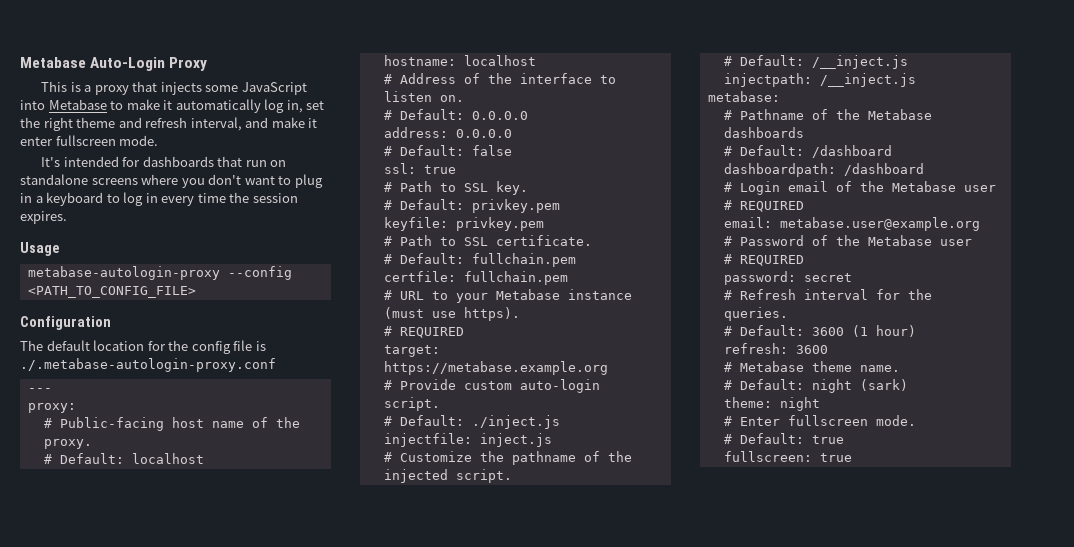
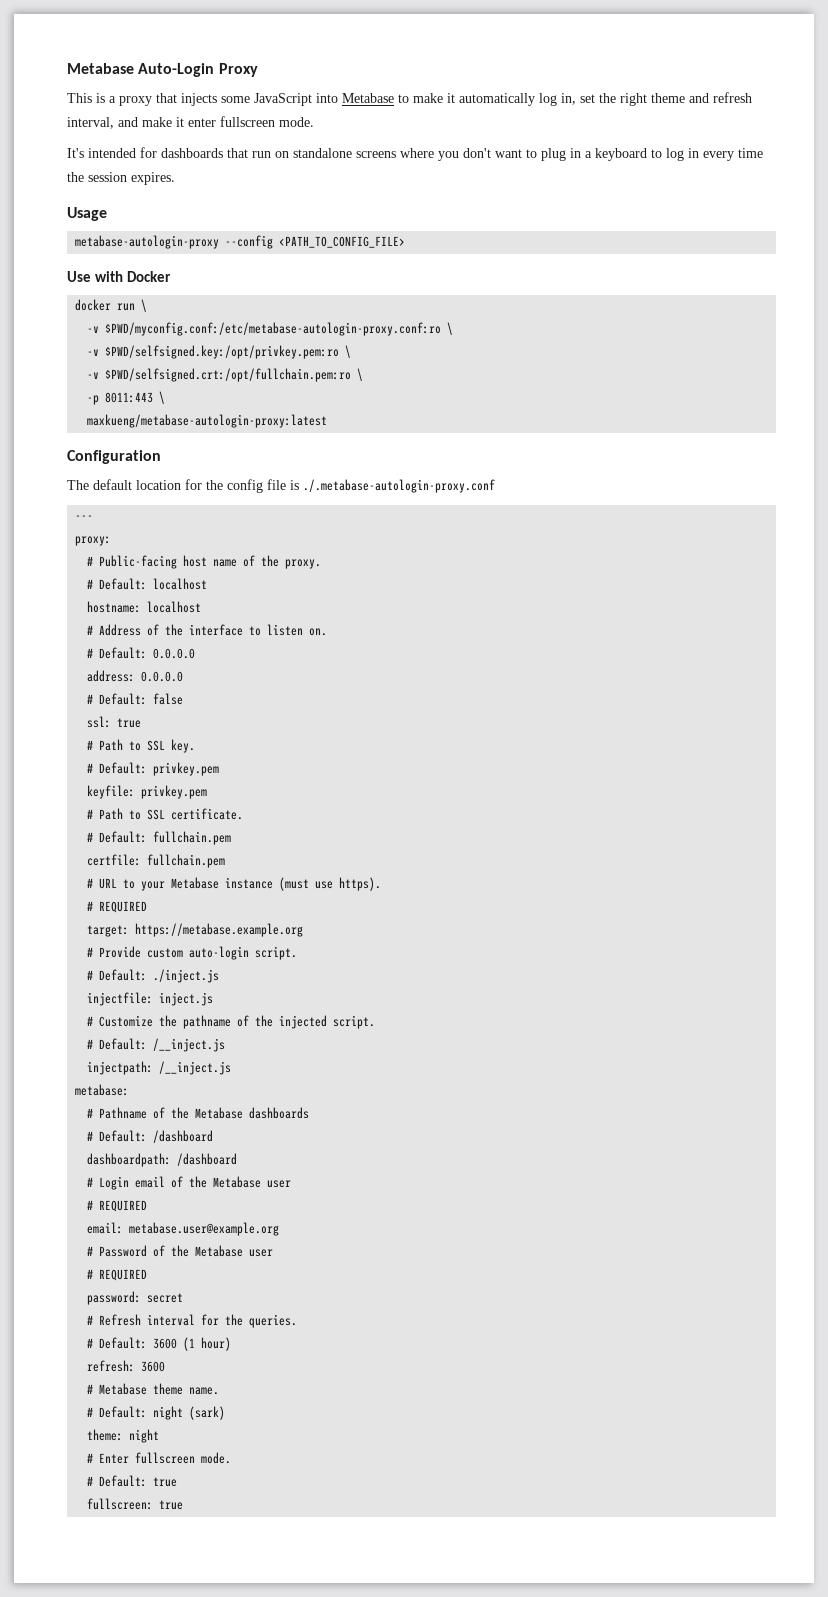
+ Use with Docker
+ docker run \
+ -v $PWD/myconfig.conf:/etc/metabase-autologin-proxy.conf:ro \
+ -v $PWD/selfsigned.key:/opt/privkey.pem:ro \
+ -v $PWD/selfsigned.crt:/opt/fullchain.pem:ro \
+ -p 8011:443 \
+ maxkueng/metabase-autologin-proxy:latest

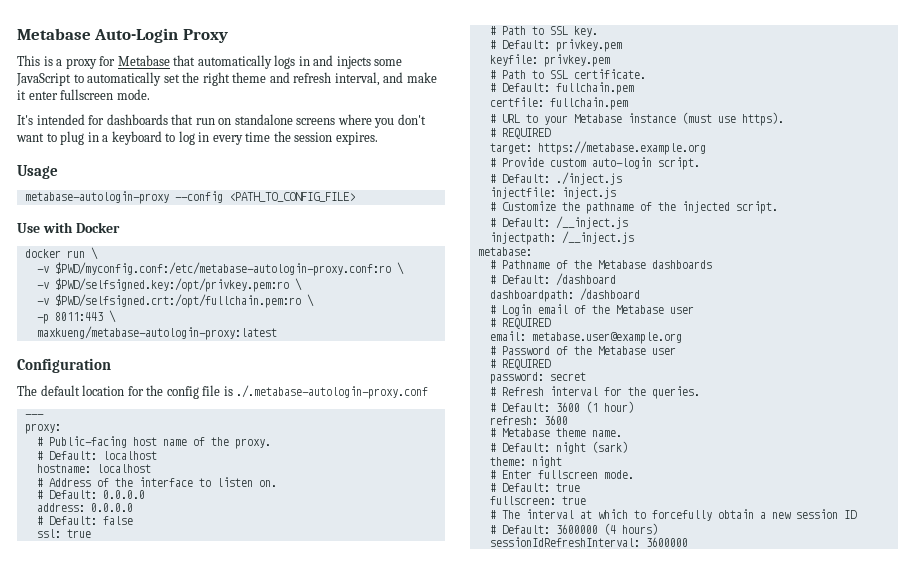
- This is a proxy that injects some JavaScript into Metabase to make it automatically log in, set the right theme and refresh interval, and make it enter fullscreen mode.
+ This is a proxy for Metabase that automatically logs in and injects some JavaScript to automatically set the right theme and refresh interval, and make it enter fullscreen mode.
+ # The interval at which to forcefully obtain a new session ID
+ # Default: 3600000 (4 hours)
+ sessionIdRefreshInterval: 3600000

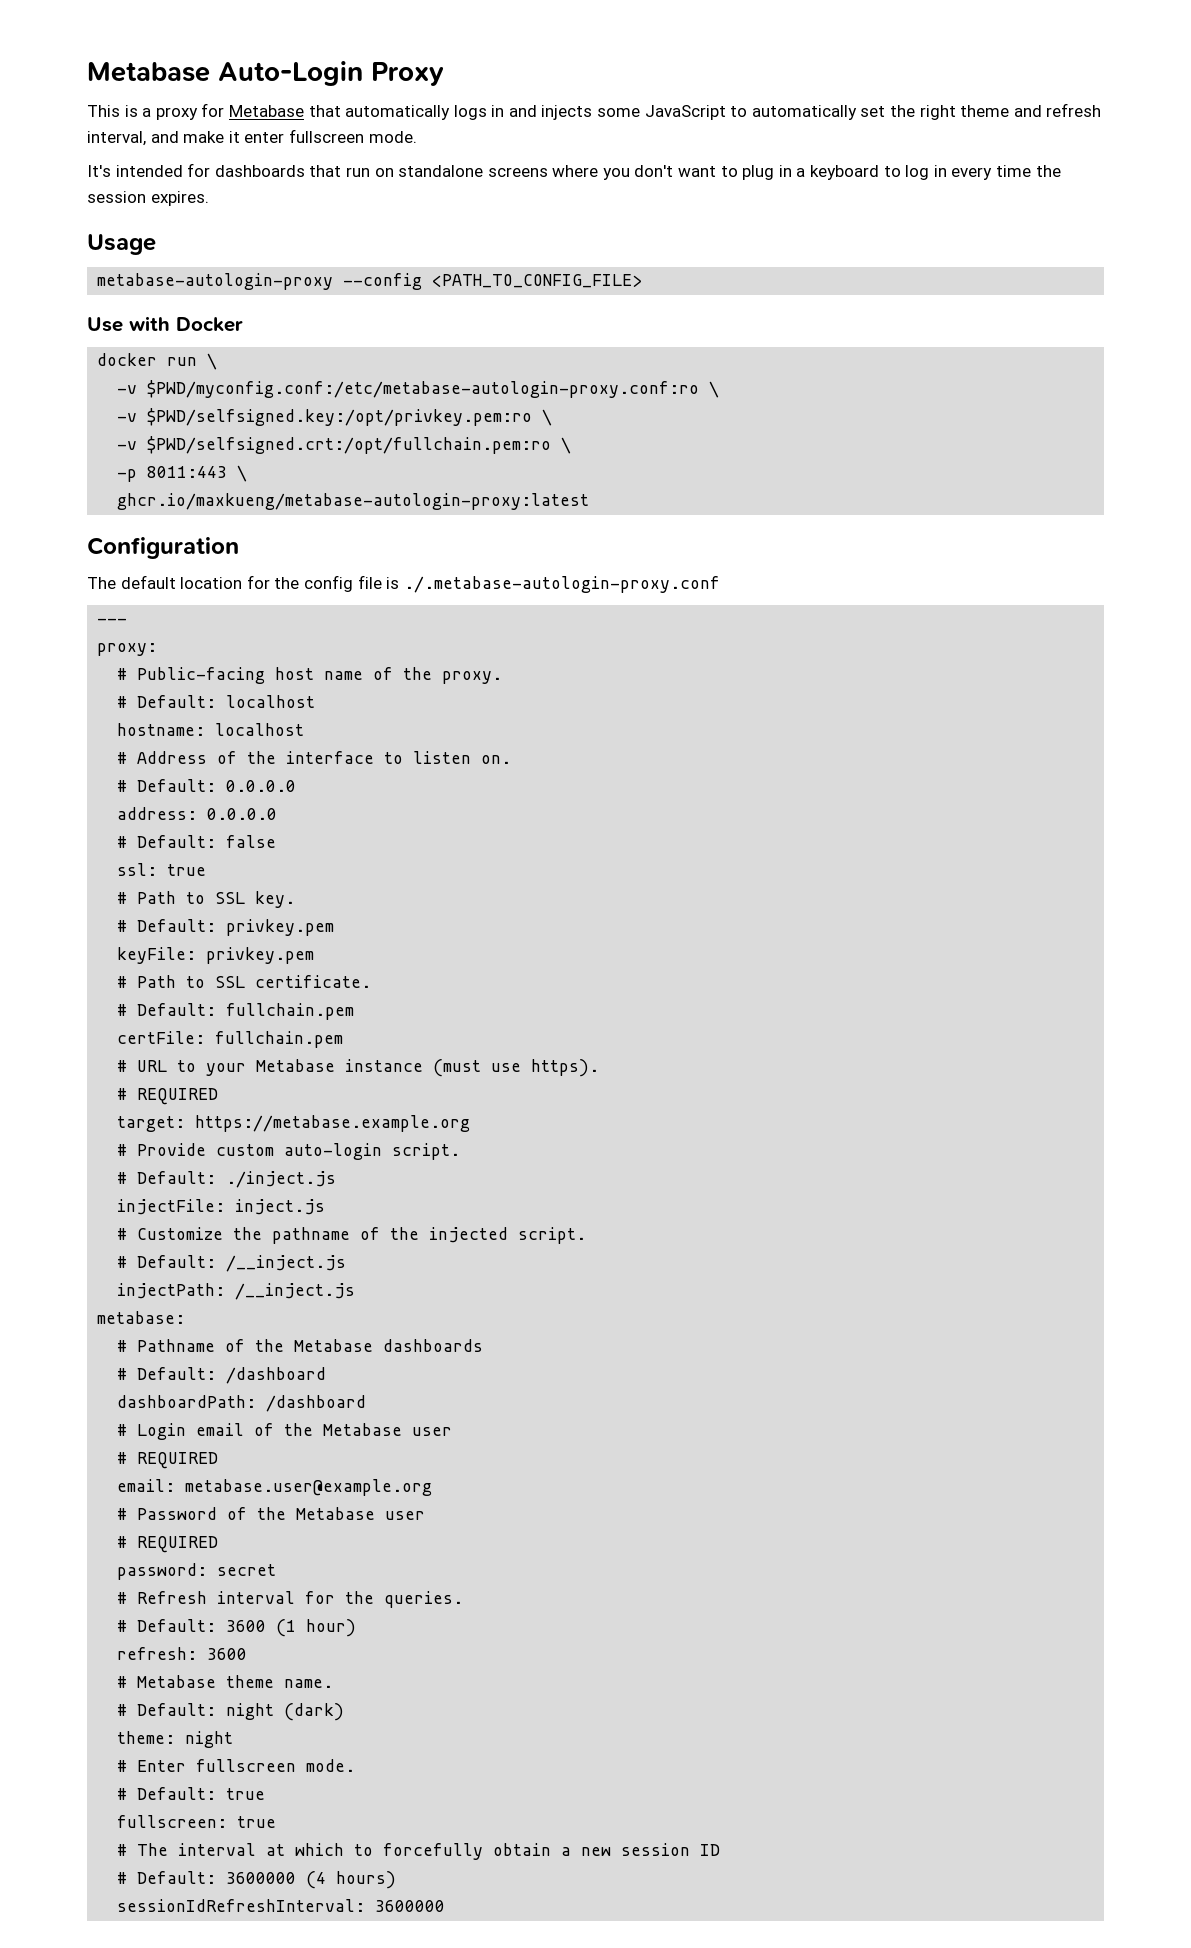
- maxkueng/metabase-autologin-proxy:latest
+ ghcr.io/maxkueng/metabase-autologin-proxy:latest
- keyfile: privkey.pem
+ keyFile: privkey.pem
- certfile: fullchain.pem
+ certFile: fullchain.pem
- injectfile: inject.js
+ injectFile: inject.js
- injectpath: /__inject.js
+ injectPath: /__inject.js
- dashboardpath: /dashboard
+ dashboardPath: /dashboard
- # Default: night (sark)
+ # Default: night (dark)

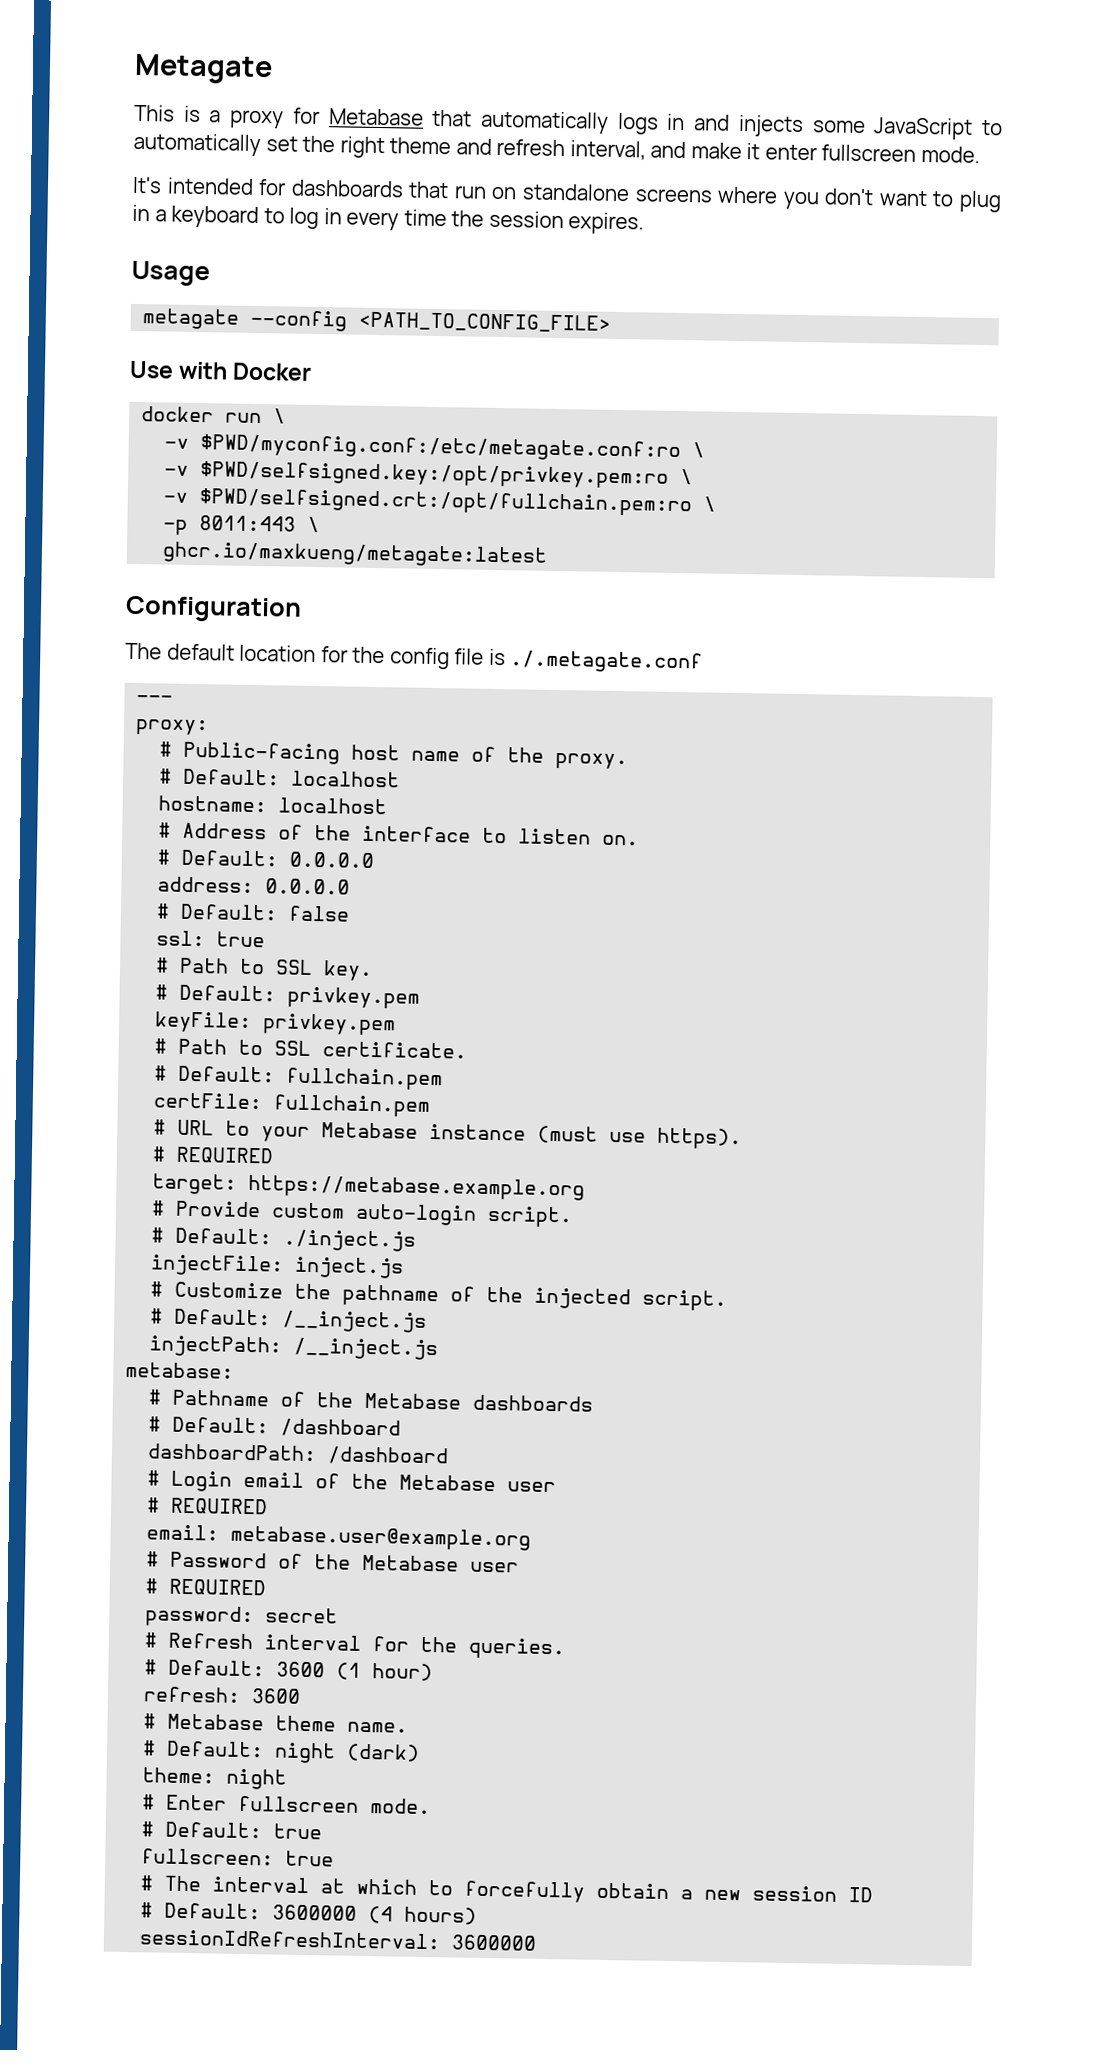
- Metabase Auto-Login Proxy
+ Metagate
- metabase-autologin-proxy --config <PATH_TO_CONFIG_FILE>
+ metagate --config <PATH_TO_CONFIG_FILE>
- -v $PWD/myconfig.conf:/etc/metabase-autologin-proxy.conf:ro \
+ -v $PWD/myconfig.conf:/etc/metagate.conf:ro \
- ghcr.io/maxkueng/metabase-autologin-proxy:latest
+ ghcr.io/maxkueng/metagate:latest
- The default location for the config file is ./.metabase-autologin-proxy.conf
+ The default location for the config file is ./.metagate.conf

